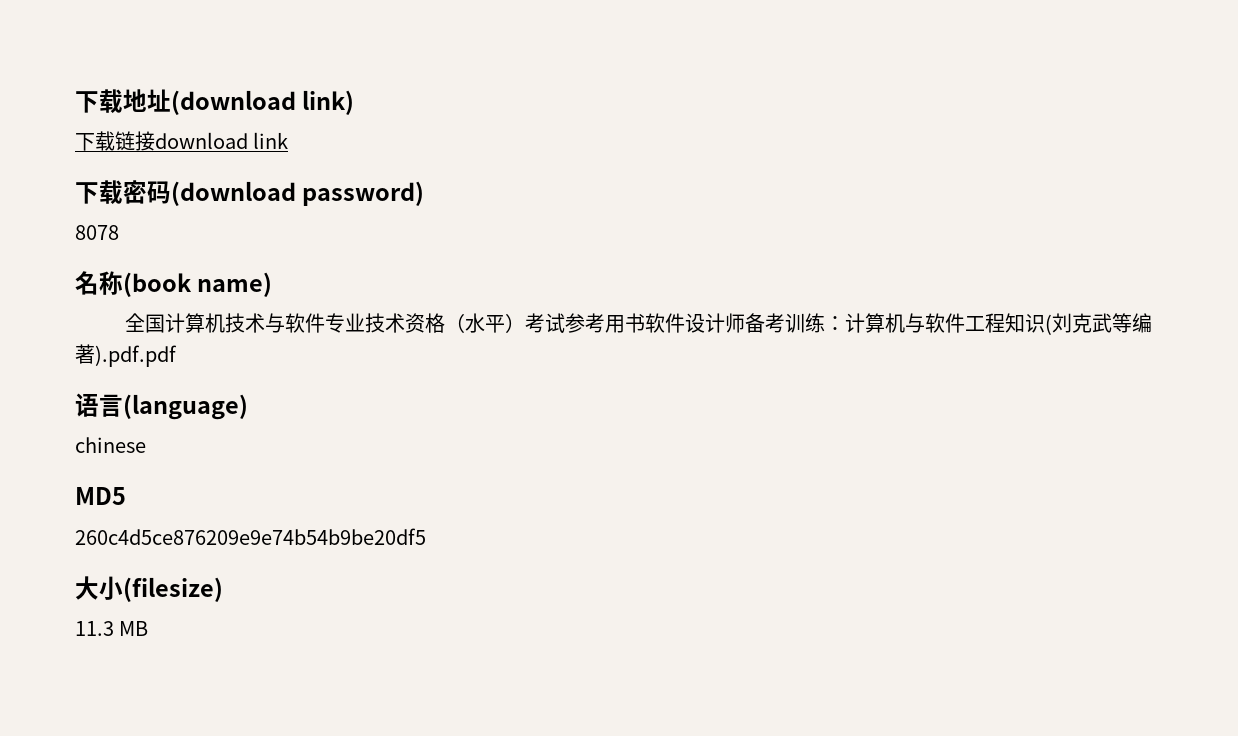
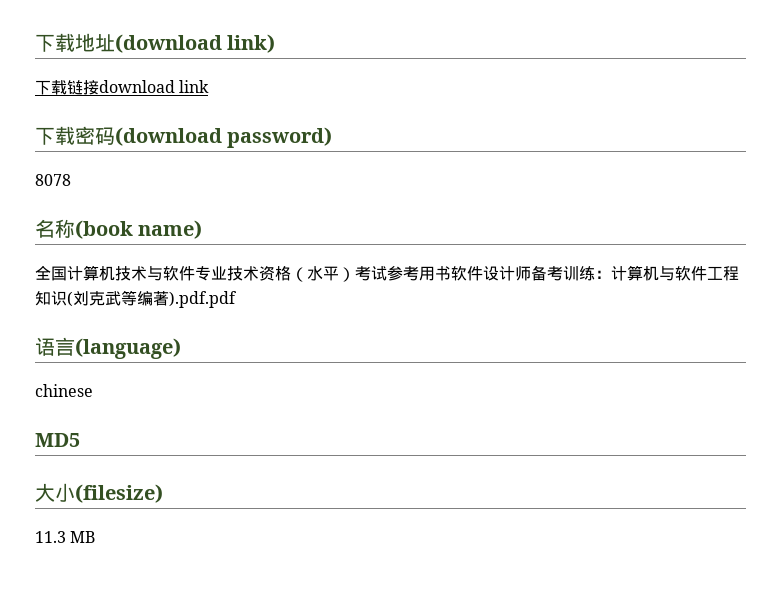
- 260c4d5ce876209e9e74b54b9be20df5

